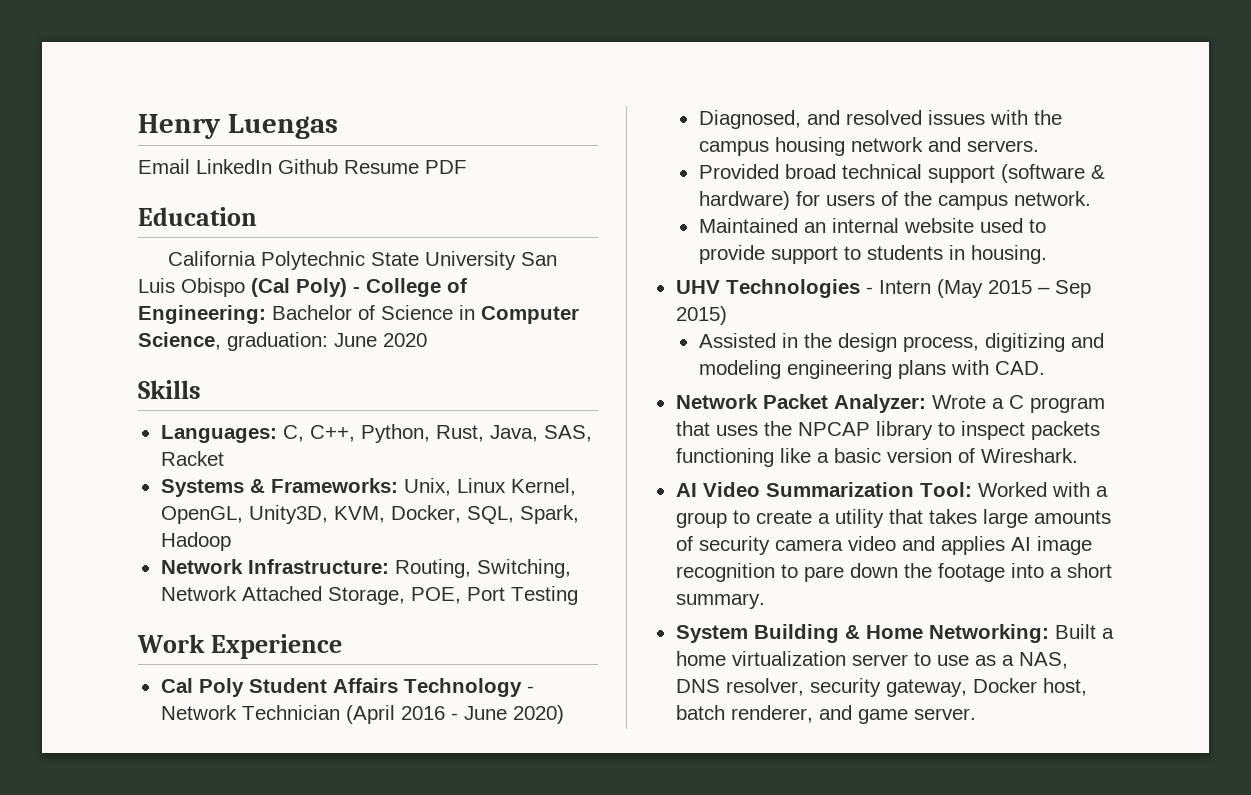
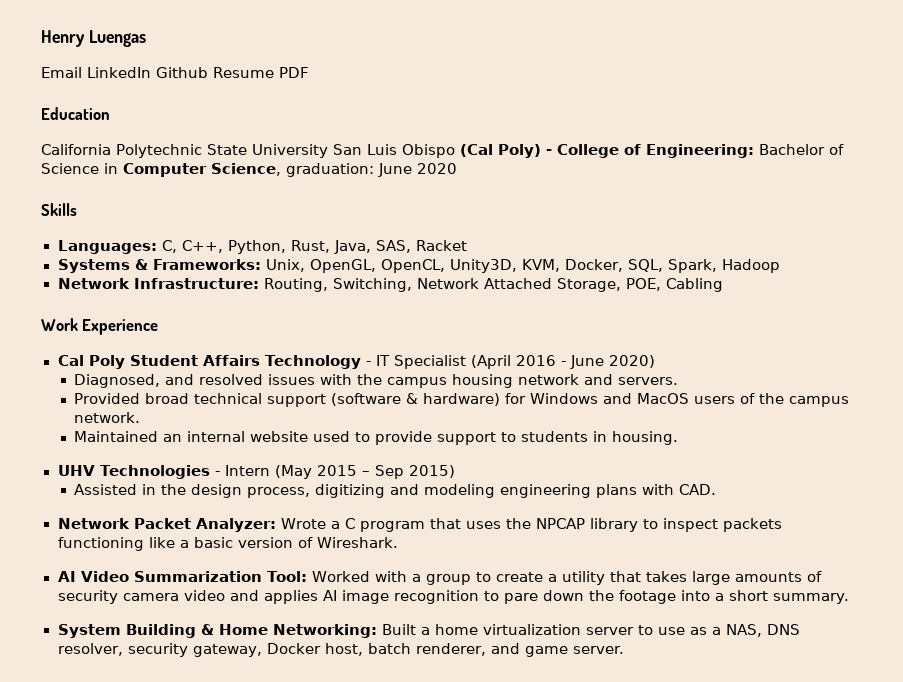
- Systems & Frameworks: Unix, Linux Kernel, OpenGL, Unity3D, KVM, Docker, SQL, Spark, Hadoop
+ Systems & Frameworks: Unix, OpenGL, OpenCL, Unity3D, KVM, Docker, SQL, Spark, Hadoop
- Network Infrastructure: Routing, Switching, Network Attached Storage, POE, Port Testing
+ Network Infrastructure: Routing, Switching, Network Attached Storage, POE, Cabling
- Cal Poly Student Affairs Technology - Network Technician (April 2016 - June 2020)
+ Cal Poly Student Affairs Technology - IT Specialist (April 2016 - June 2020)
- Provided broad technical support (software & hardware) for users of the campus network.
+ Provided broad technical support (software & hardware) for Windows and MacOS users of the campus network.

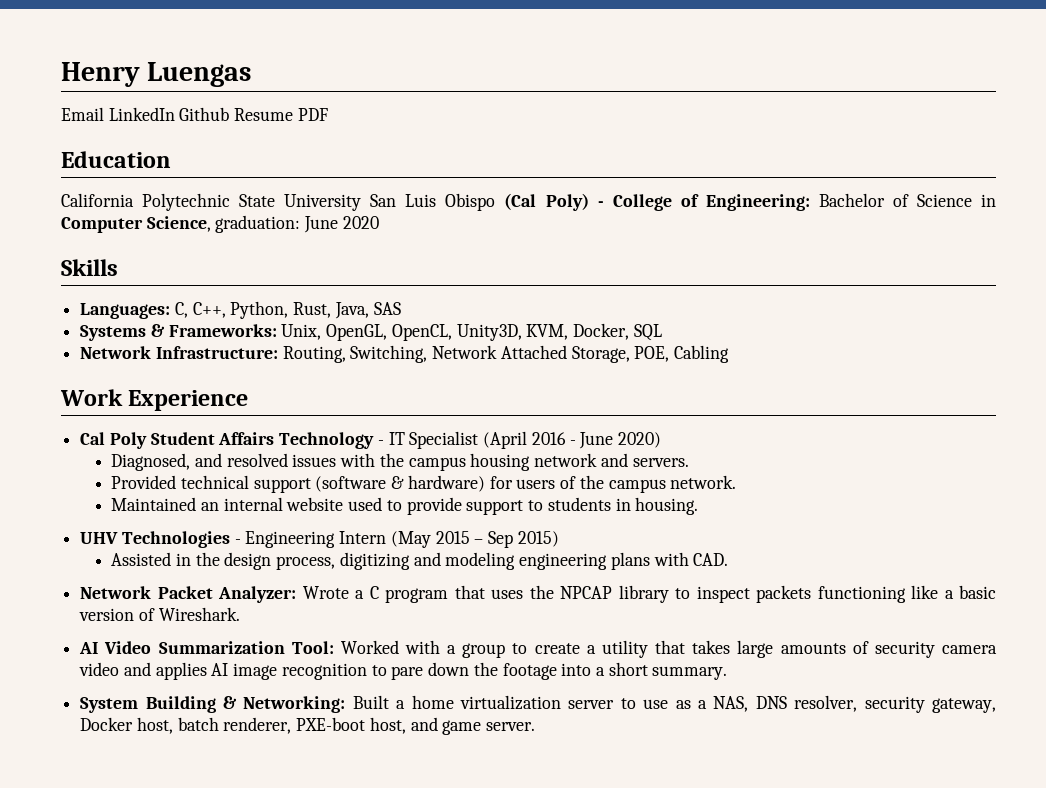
- Languages: C, C++, Python, Rust, Java, SAS, Racket
+ Languages: C, C++, Python, Rust, Java, SAS
- Systems & Frameworks: Unix, OpenGL, OpenCL, Unity3D, KVM, Docker, SQL, Spark, Hadoop
+ Systems & Frameworks: Unix, OpenGL, OpenCL, Unity3D, KVM, Docker, SQL
- Provided broad technical support (software & hardware) for Windows and MacOS users of the campus network.
+ Provided technical support (software & hardware) for users of the campus network.
- UHV Technologies - Intern (May 2015 – Sep 2015)
+ UHV Technologies - Engineering Intern (May 2015 – Sep 2015)
- System Building & Home Networking: Built a home virtualization server to use as a NAS, DNS resolver, security gateway, Docker host, batch renderer, and game server.
+ System Building & Networking: Built a home virtualization server to use as a NAS, DNS resolver, security gateway, Docker host, batch renderer, PXE-boot host, and game server.

